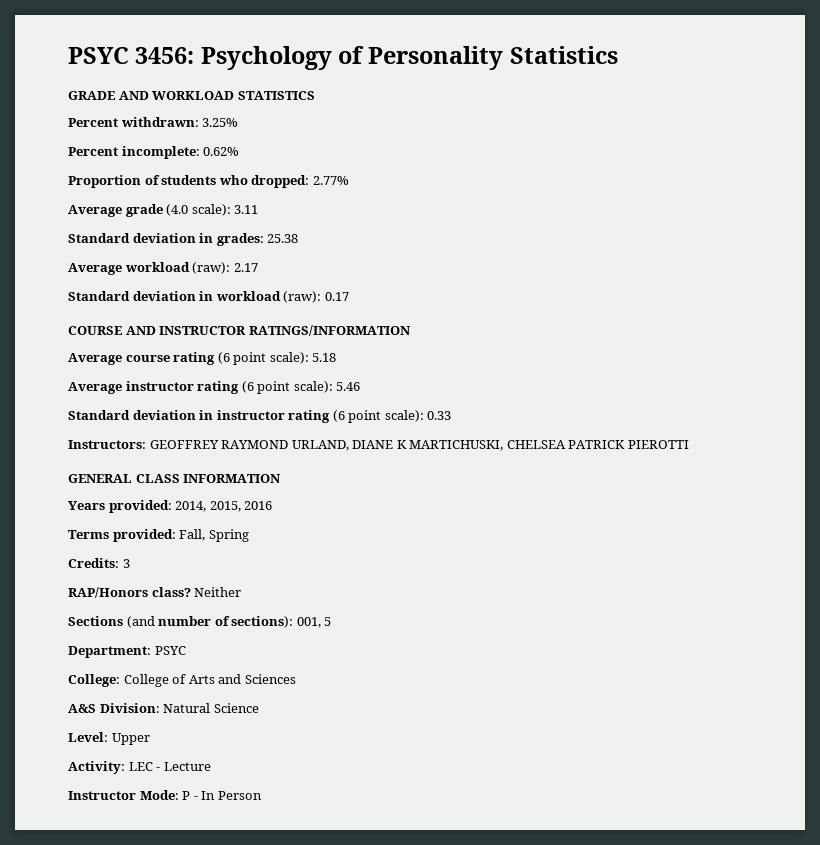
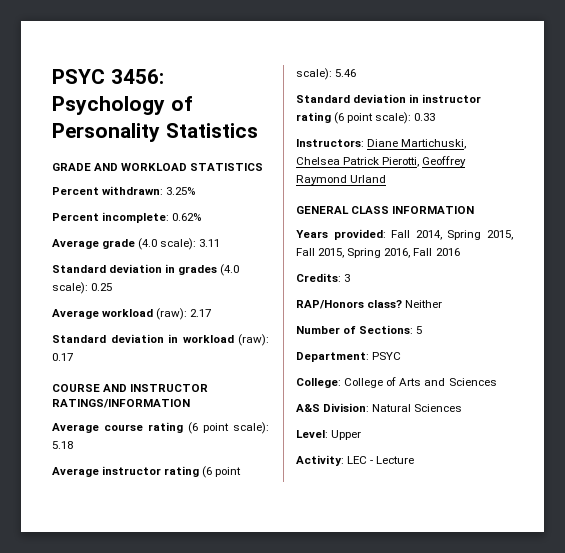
- Proportion of students who dropped: 2.77%
- Standard deviation in grades: 25.38
+ Standard deviation in grades (4.0 scale): 0.25
- Instructors: GEOFFREY RAYMOND URLAND, DIANE K MARTICHUSKI, CHELSEA PATRICK PIEROTTI
+ Instructors: Diane Martichuski, Chelsea Patrick Pierotti, Geoffrey Raymond Urland
- Years provided: 2014, 2015, 2016
- Terms provided: Fall, Spring
+ Years provided: Fall 2014, Spring 2015, Fall 2015, Spring 2016, Fall 2016
- Sections (and number of sections): 001, 5
+ Number of Sections: 5
- A&S Division: Natural Science
+ A&S Division: Natural Sciences
- Instructor Mode: P - In Person

